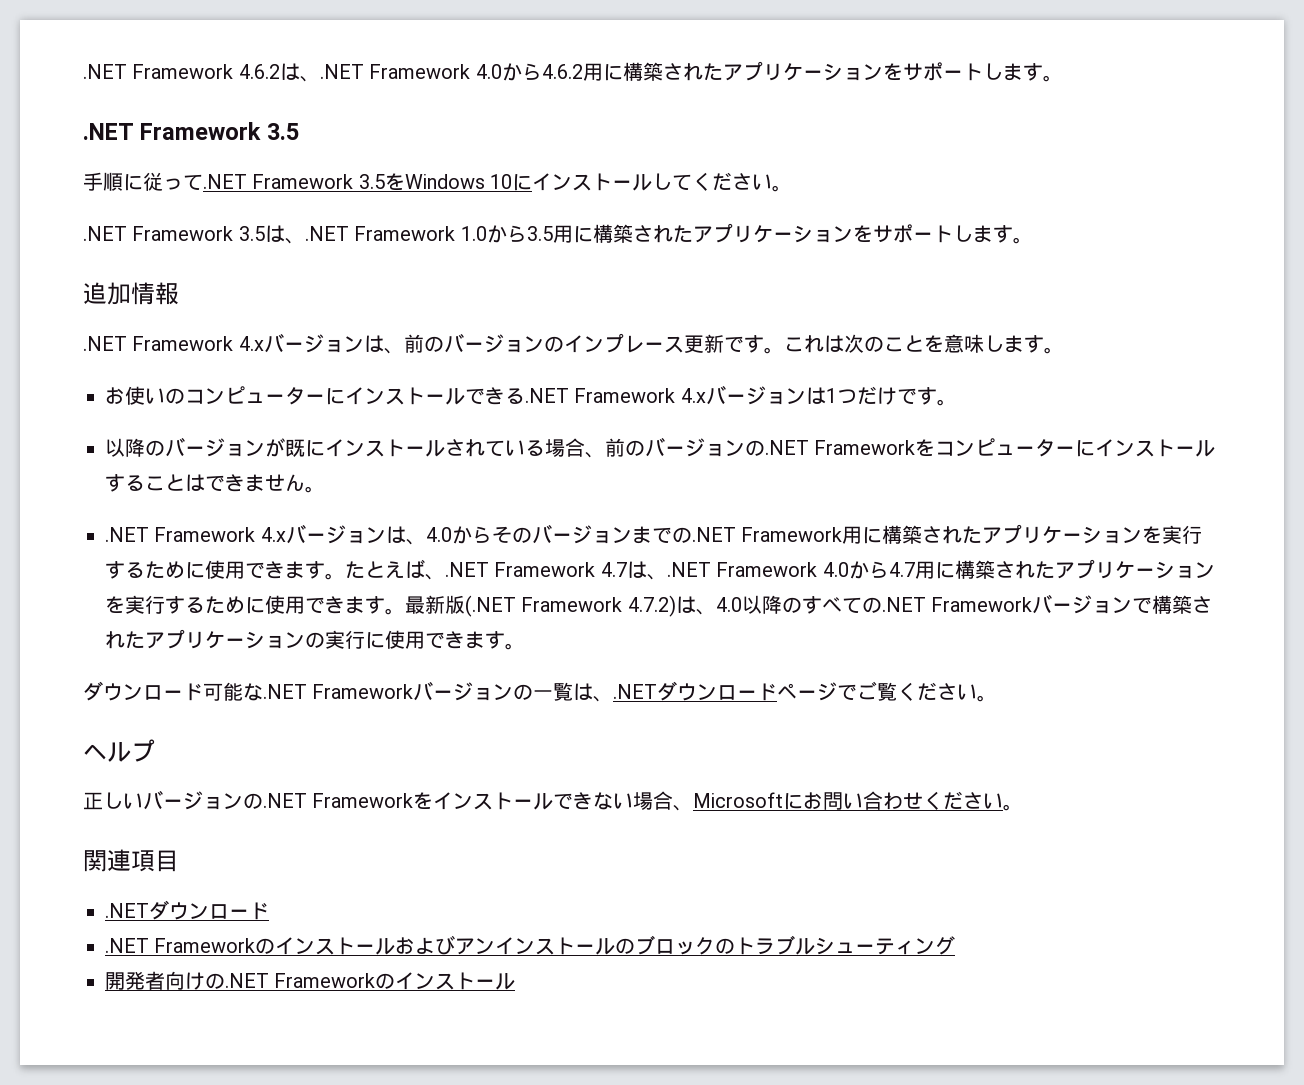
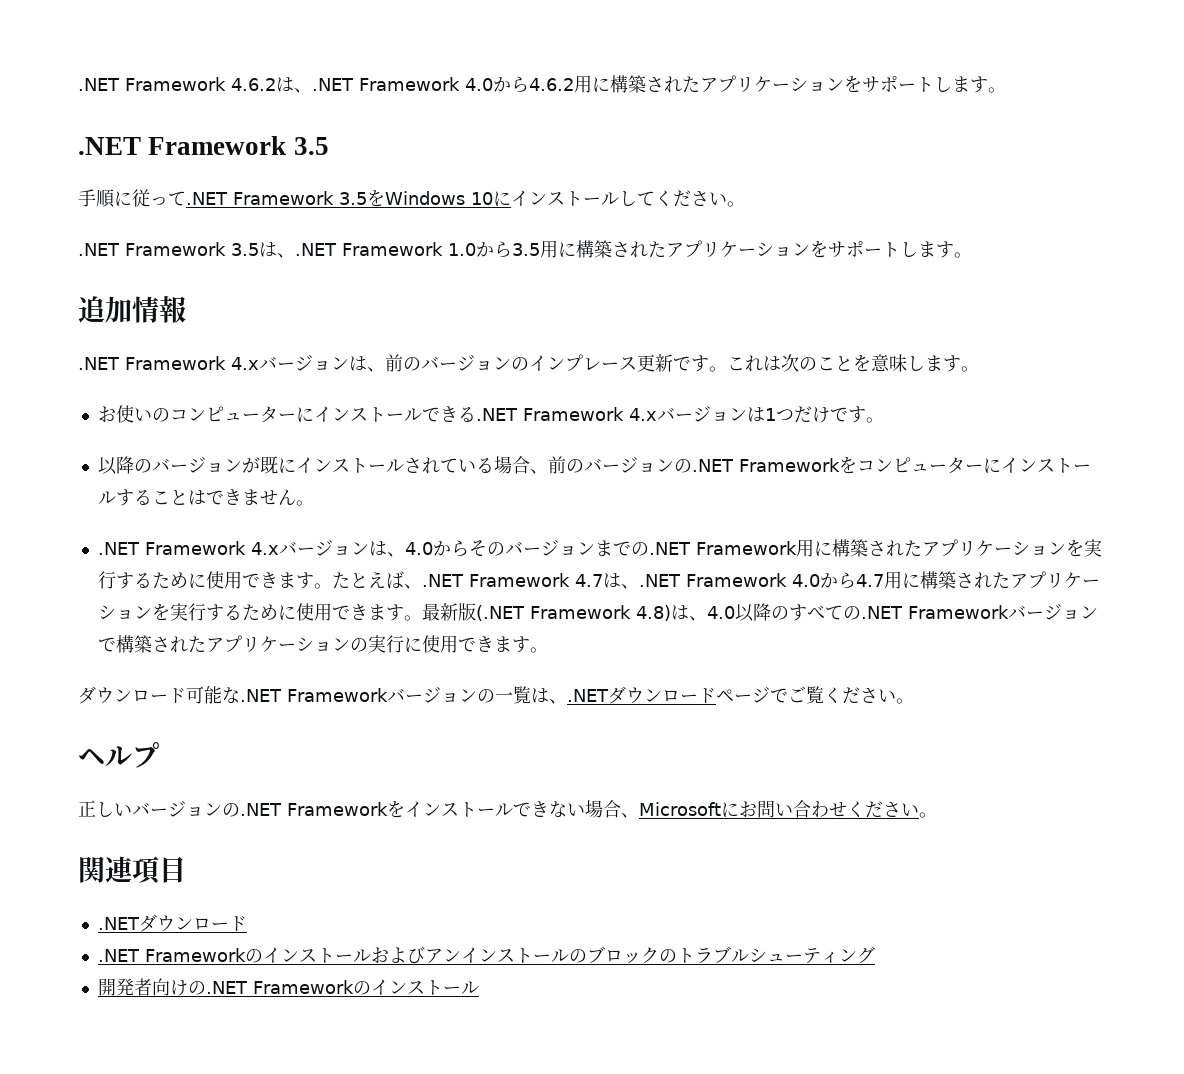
- 最新版(.NET Framework 4.7.2)は、4.0以降のすべての.NET Frameworkバージョンで構築されたアプリケーションの実行に使用できます。
+ 最新版(.NET Framework 4.8)は、4.0以降のすべての.NET Frameworkバージョンで構築されたアプリケーションの実行に使用できます。

